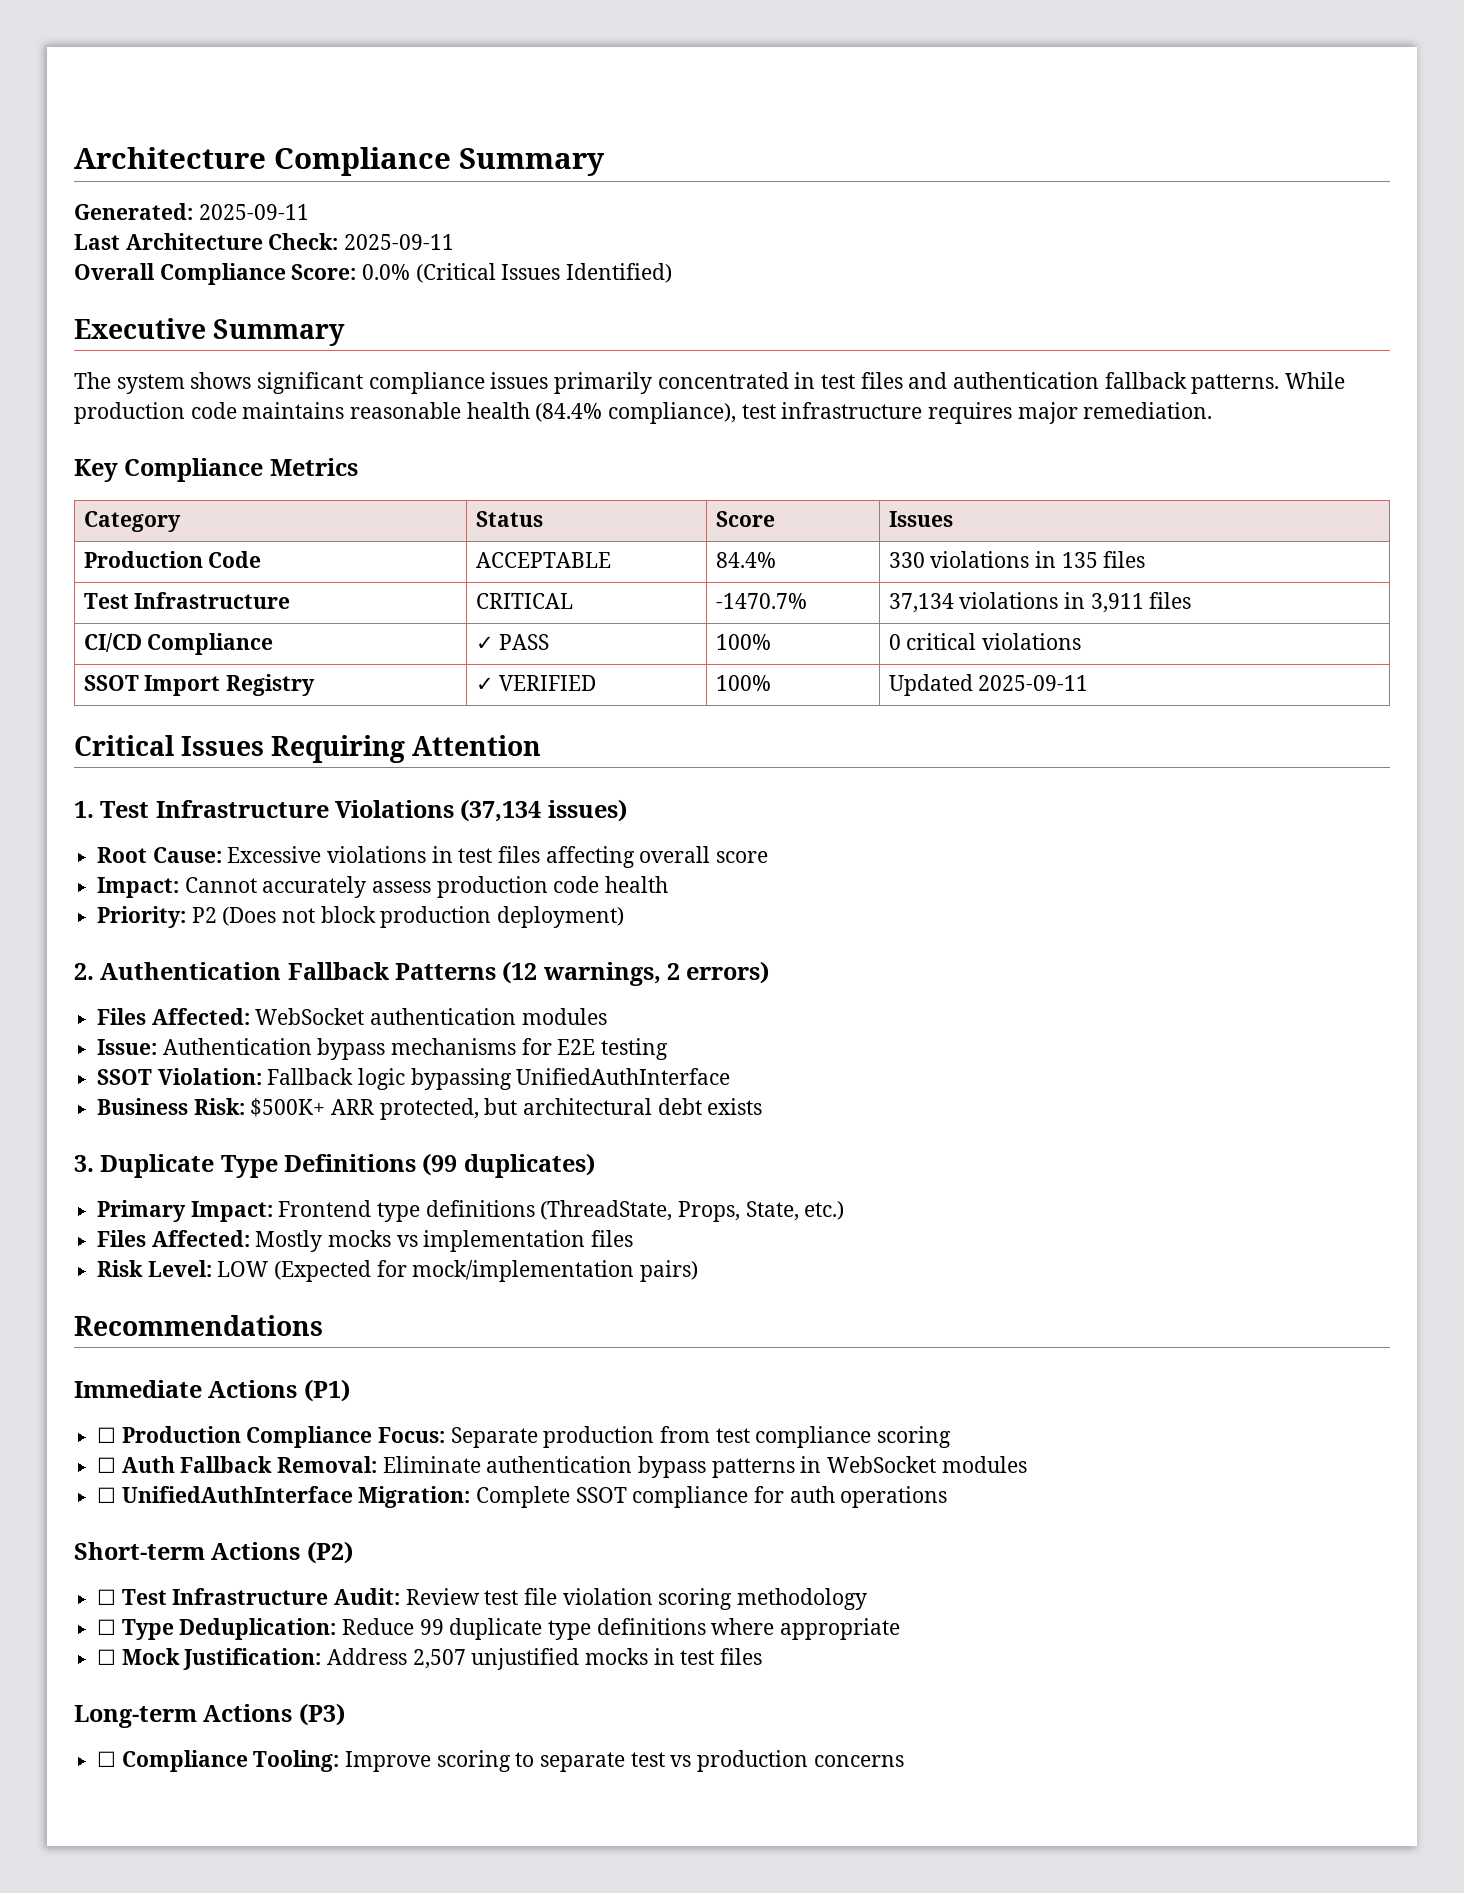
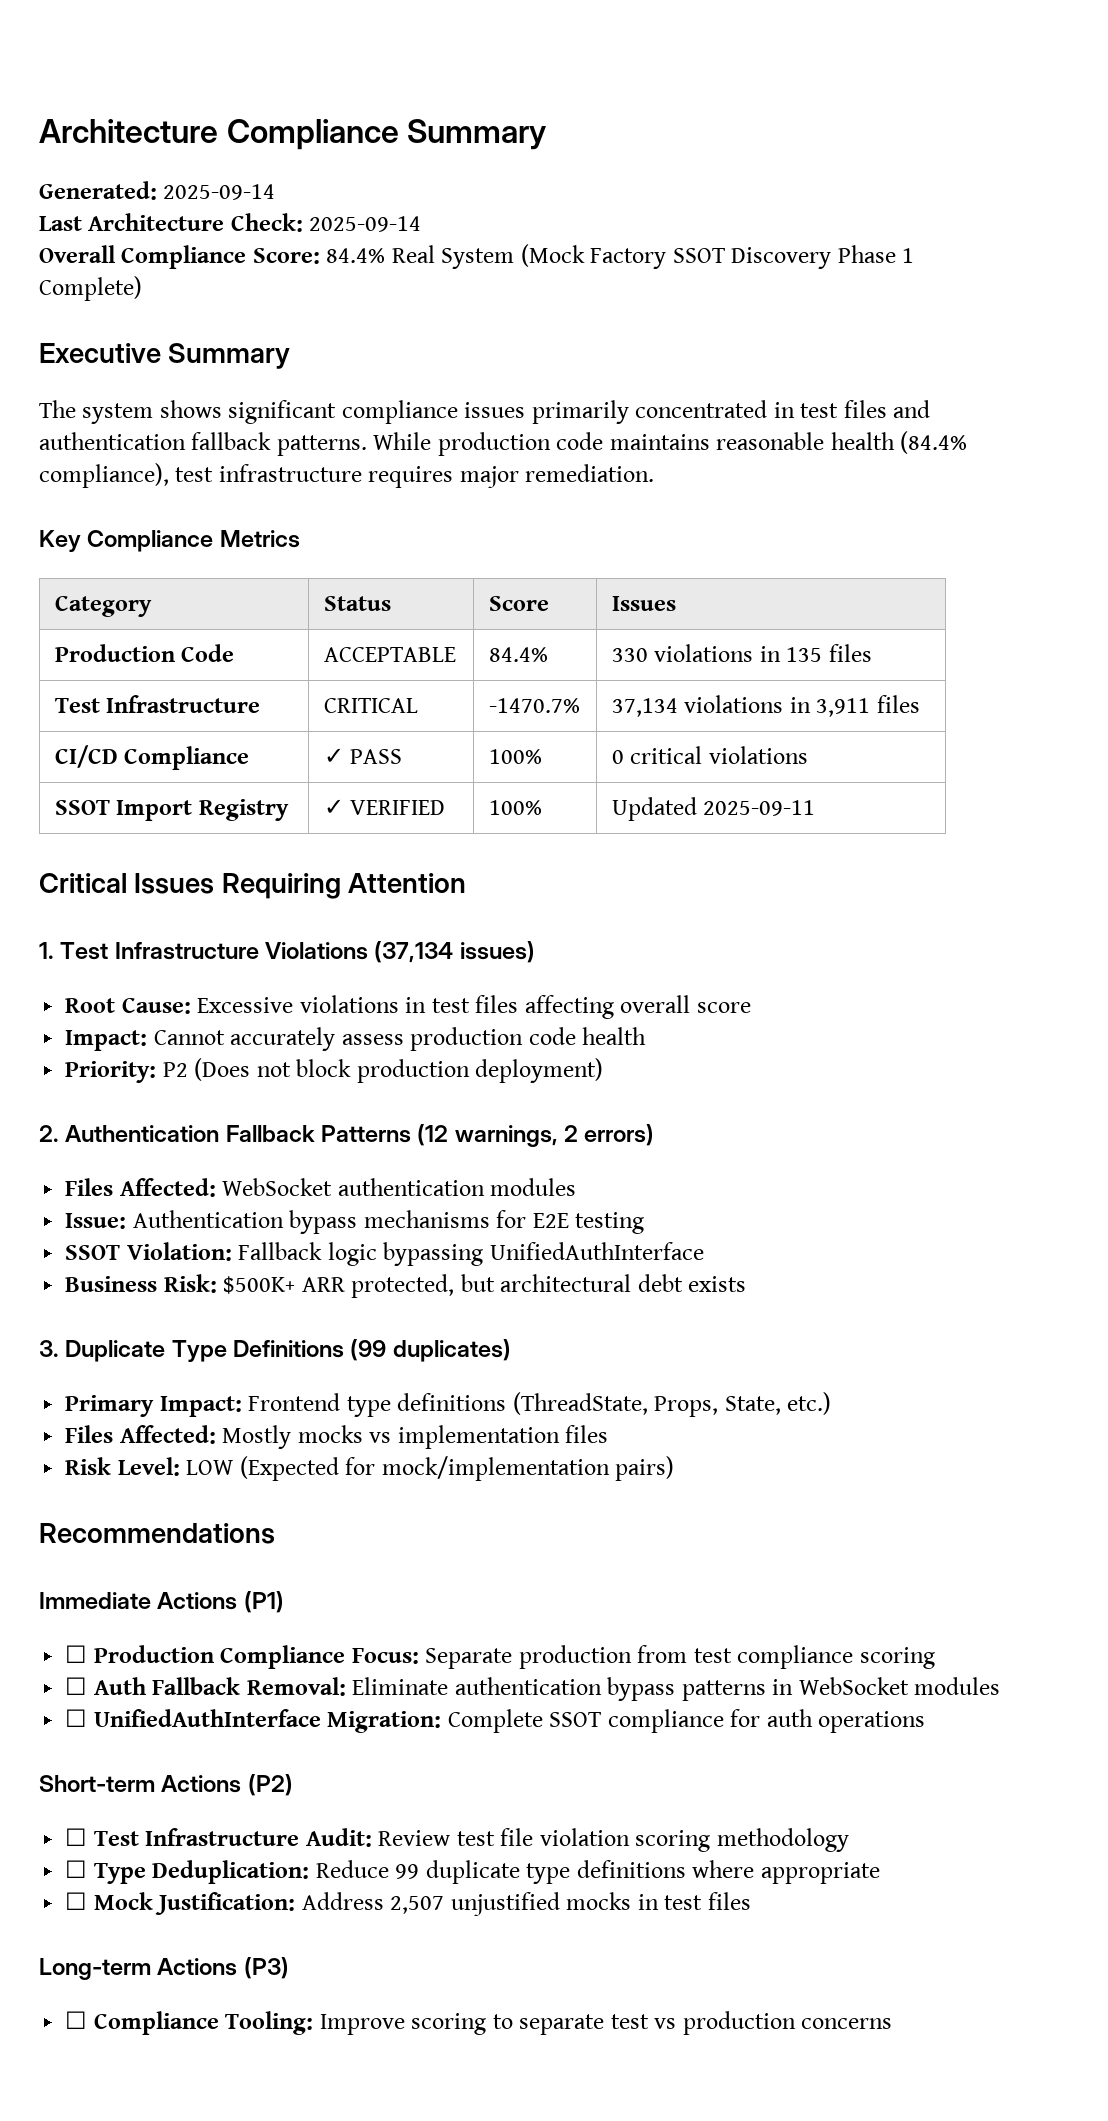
- Generated: 2025-09-11
+ Generated: 2025-09-14
- Last Architecture Check: 2025-09-11
+ Last Architecture Check: 2025-09-14
- Overall Compliance Score: 0.0% (Critical Issues Identified)
+ Overall Compliance Score: 84.4% Real System (Mock Factory SSOT Discovery Phase 1 Complete)

